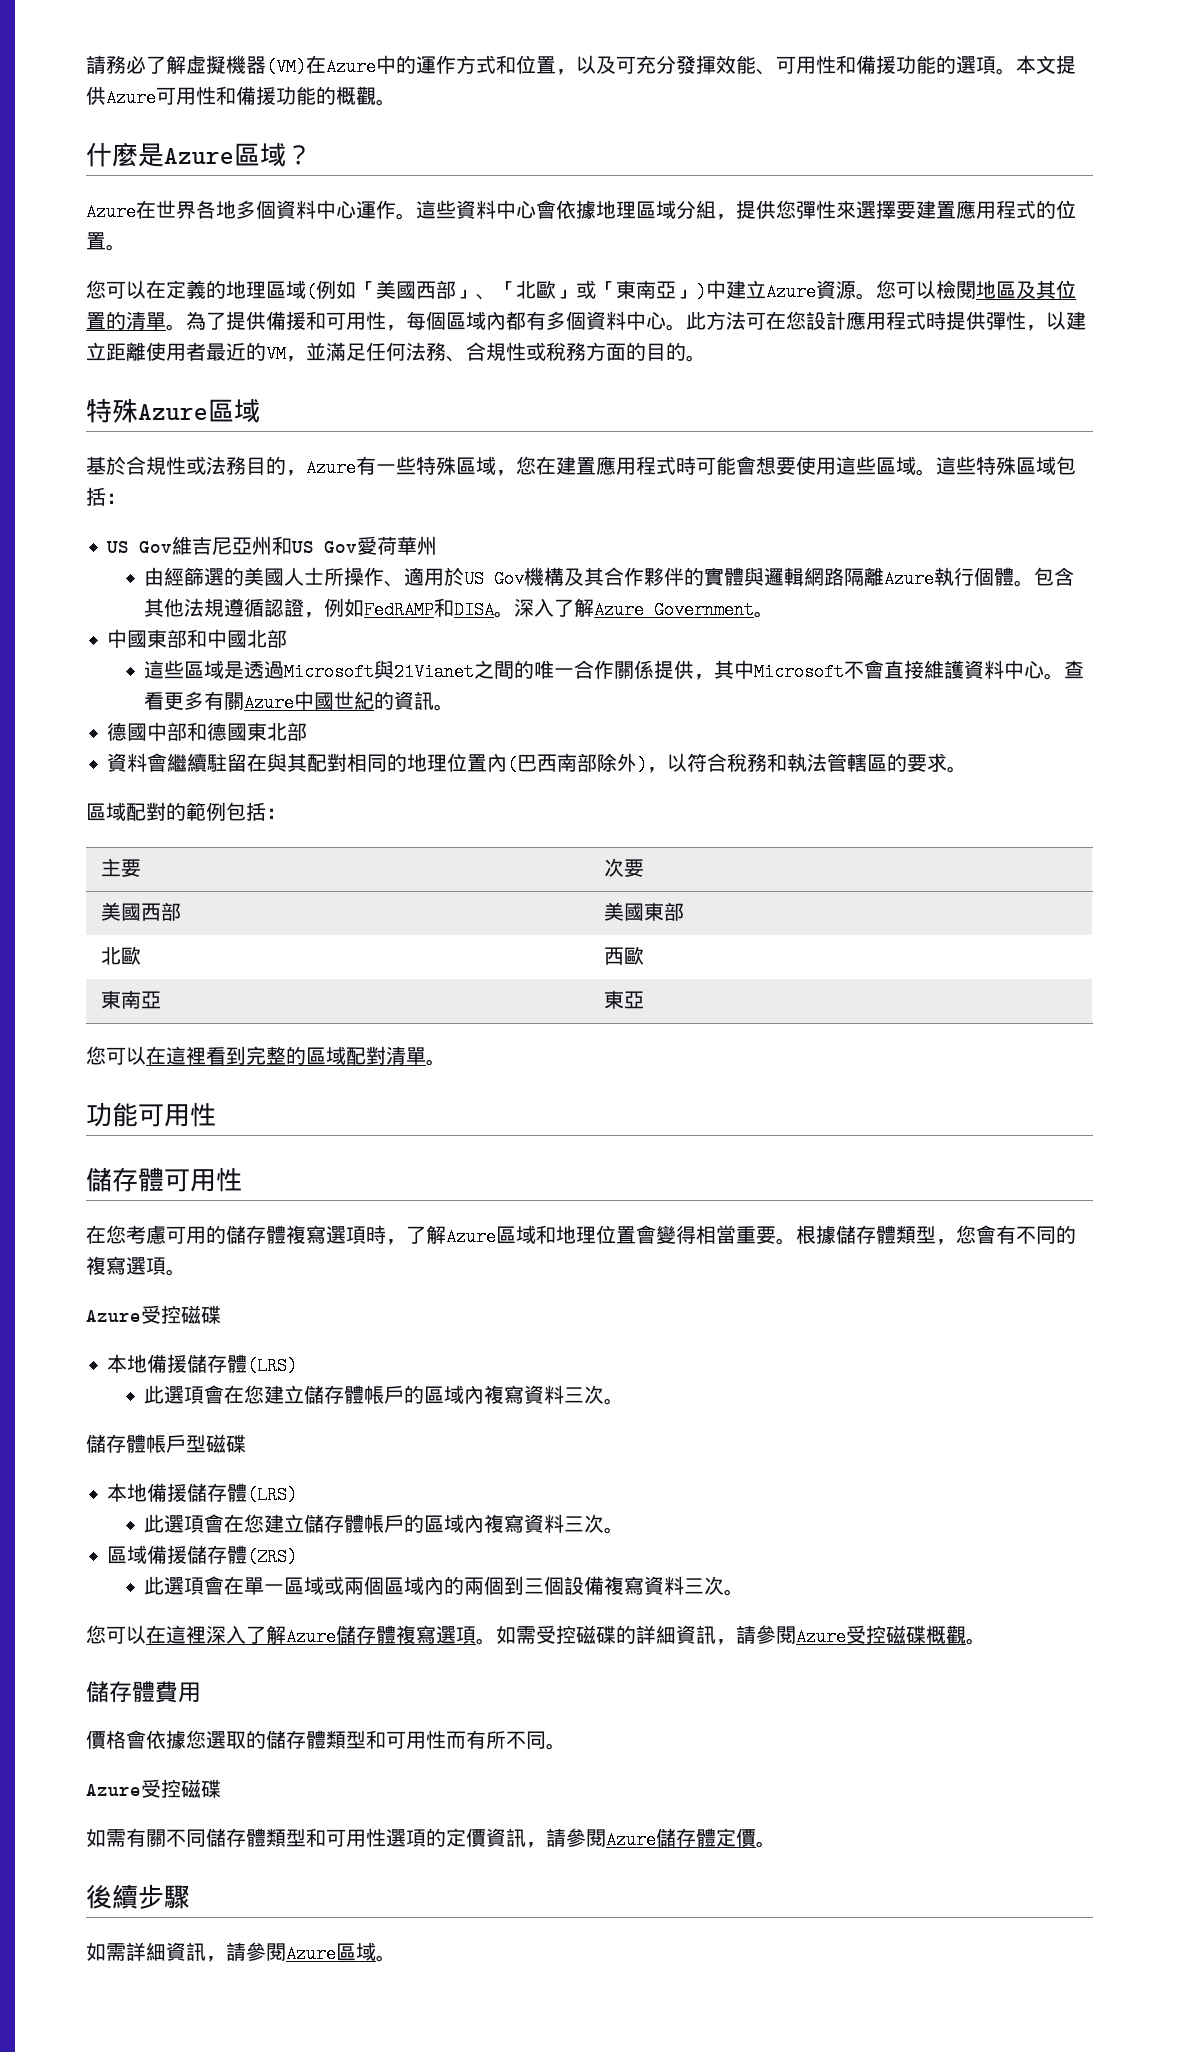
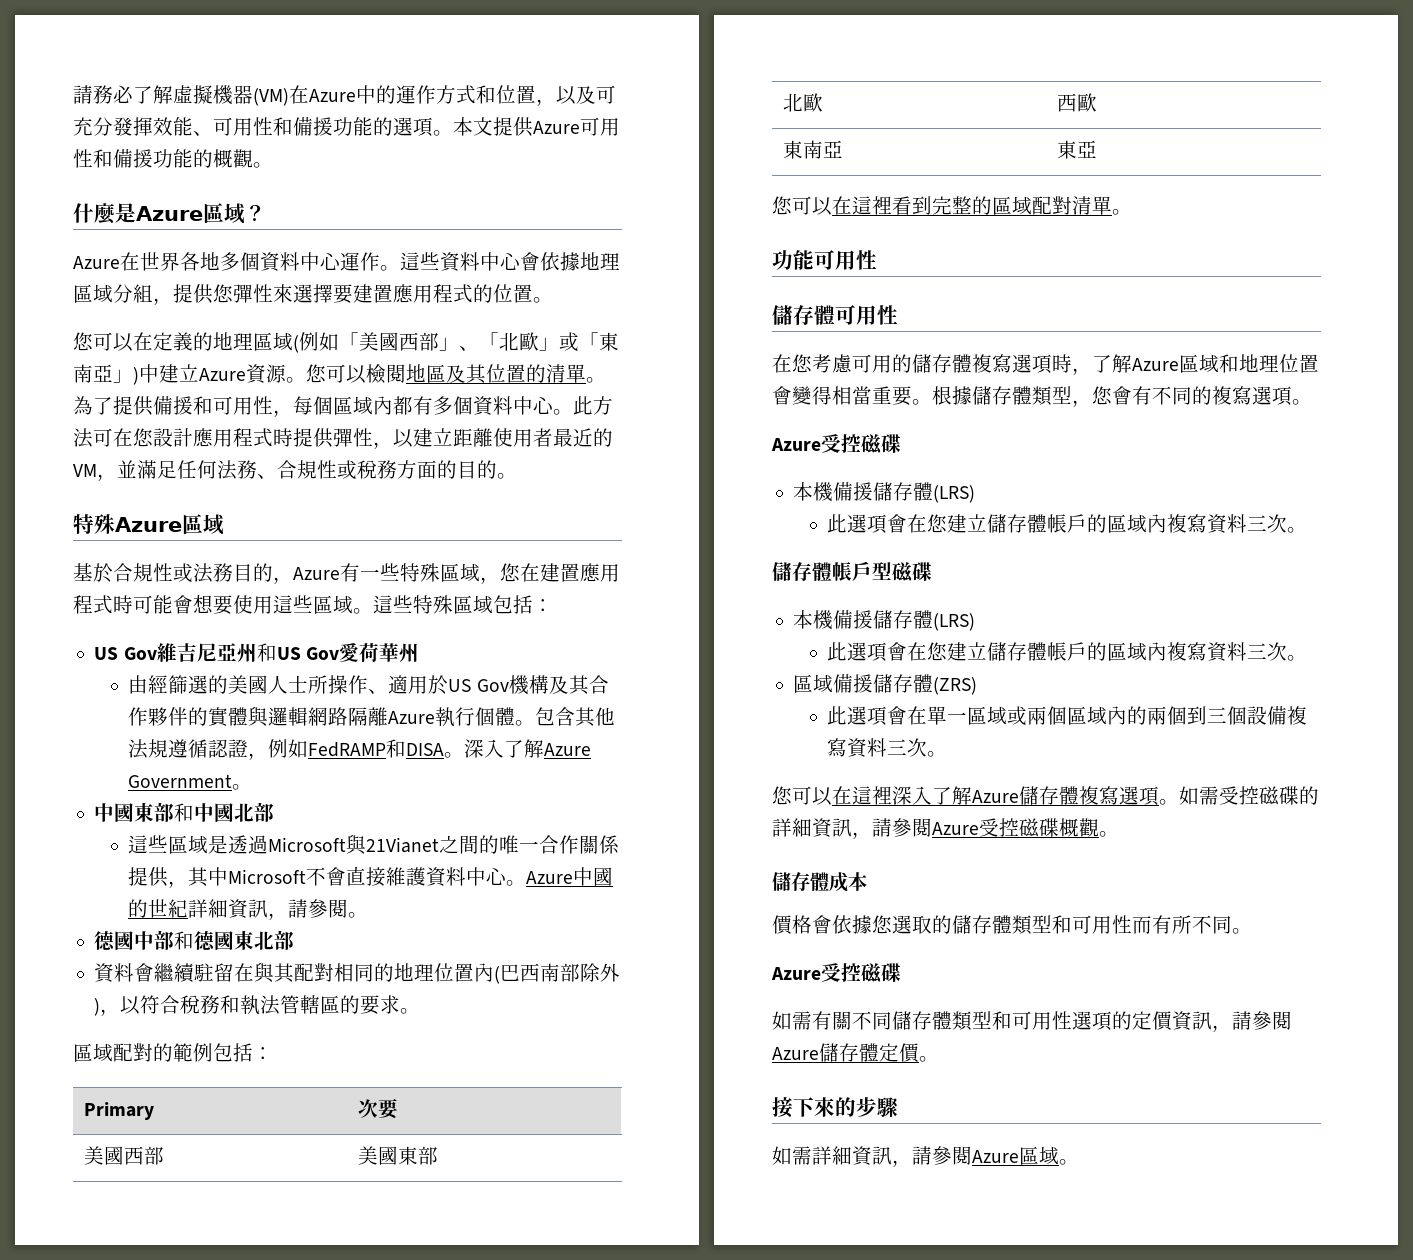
- 查看更多有關Azure中國世紀的資訊。
+ Azure中國的世紀詳細資訊，請參閱。
- 主要 | 次要
+ Primary | 次要
  根據儲存體類型，您會有不同的複寫選項。
  Azure受控磁碟
- 本地備援儲存體(LRS)
+ 本機備援儲存體(LRS)
  儲存體帳戶型磁碟
- 本地備援儲存體(LRS)
+ 本機備援儲存體(LRS)
- 儲存體費用
+ 儲存體成本
- 後續步驟
+ 接下來的步驟

